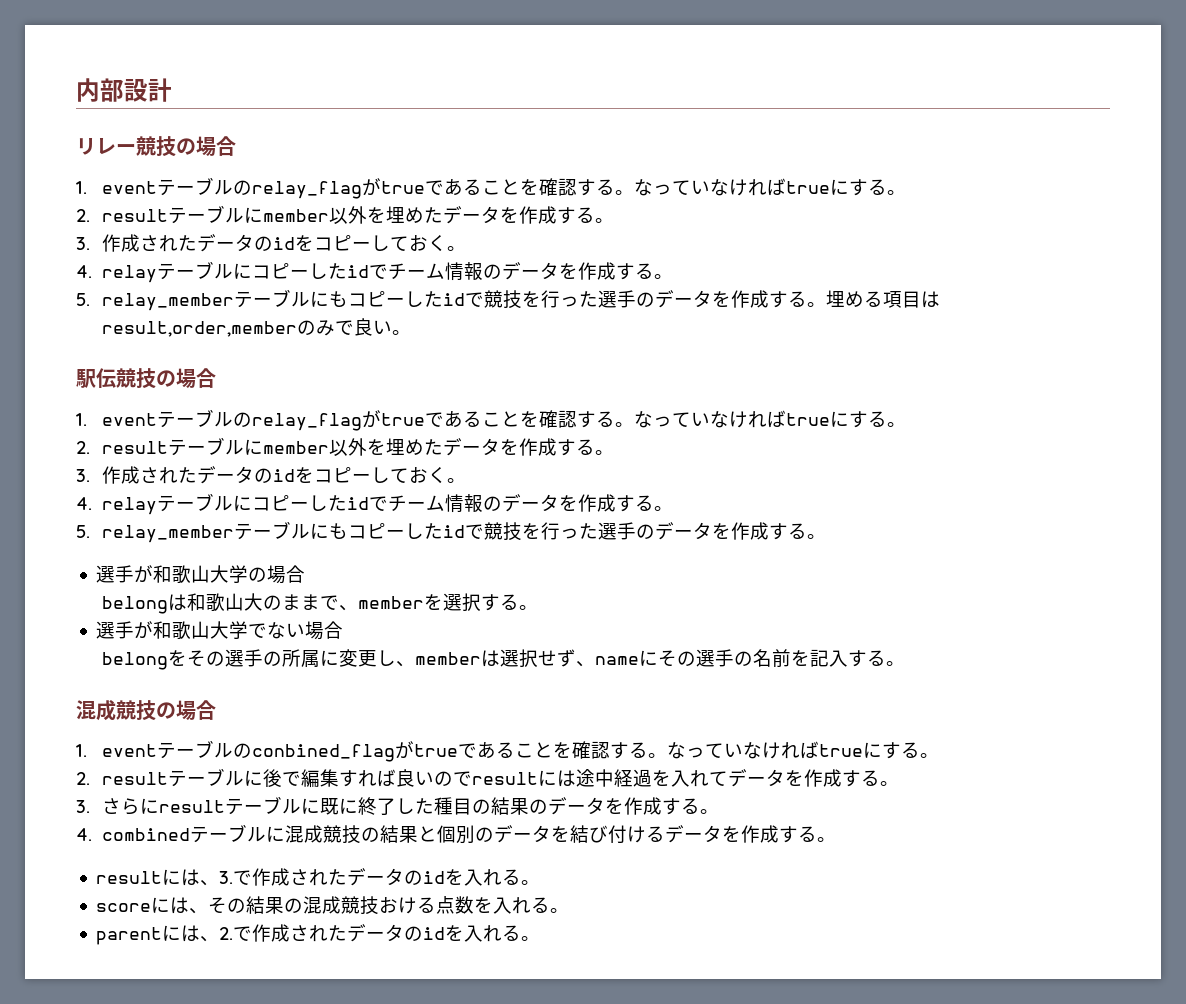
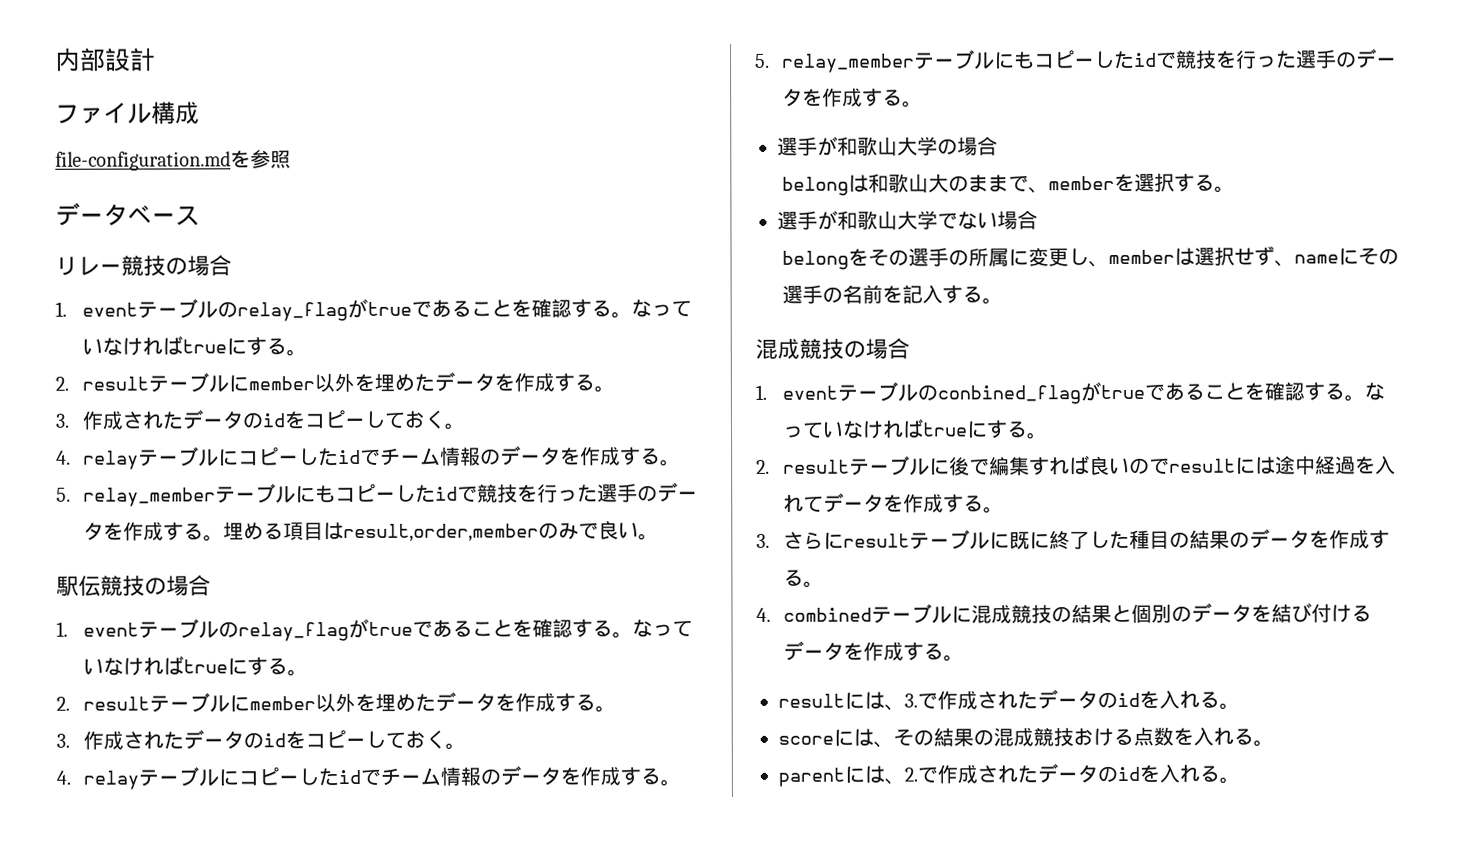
+ ファイル構成
+ file-configuration.mdを参照
+ データベース

